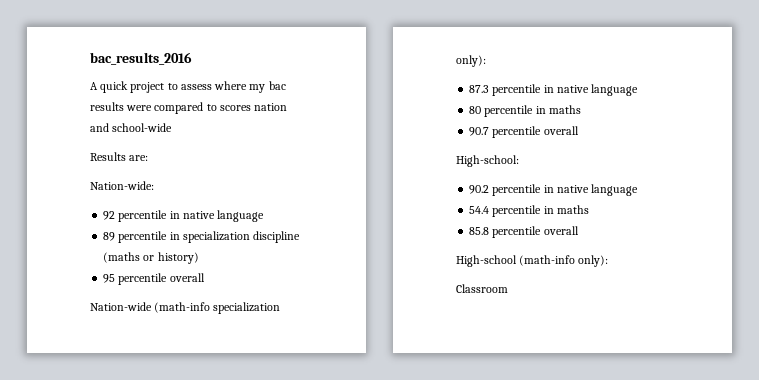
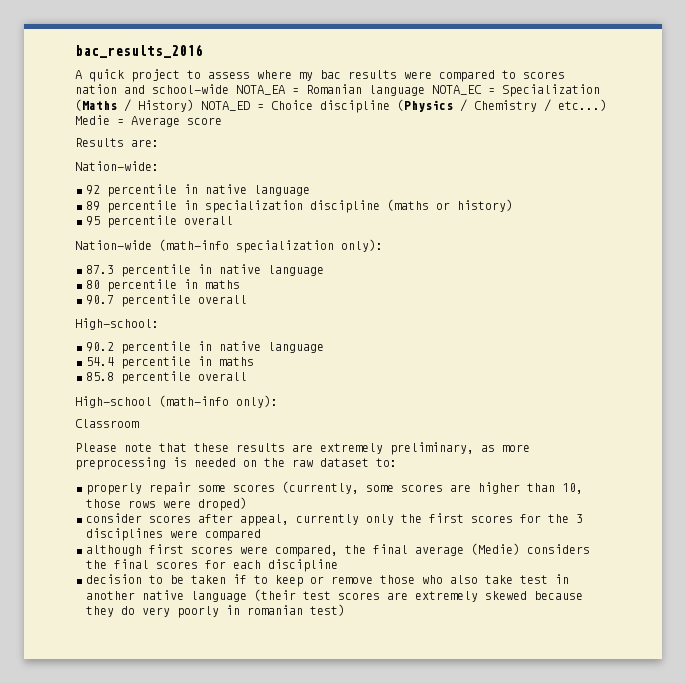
- A quick project to assess where my bac results were compared to scores nation and school-wide
+ A quick project to assess where my bac results were compared to scores nation and school-wide NOTA_EA = Romanian language NOTA_EC = Specialization (Maths / History) NOTA_ED = Choice discipline (Physics / Chemistry / etc...) Medie = Average score
+ Please note that these results are extremely preliminary, as more preprocessing is needed on the raw dataset to:
+ properly repair some scores (currently, some scores are higher than 10, those rows were droped)
+ consider scores after appeal, currently only the first scores for the 3 disciplines were compared
+ although first scores were compared, the final average (Medie) considers the final scores for each discipline
+ decision to be taken if to keep or remove those who also take test in another native language (their test scores are extremely skewed because they do very poorly in romanian test)

